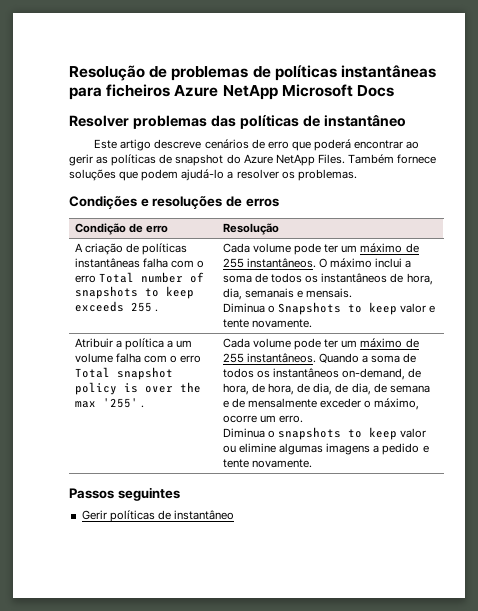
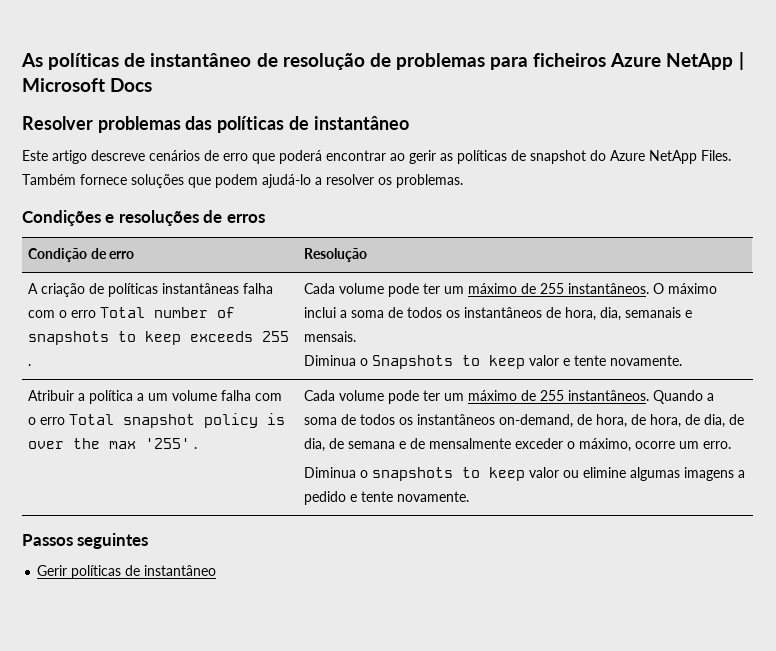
- Resolução de problemas de políticas instantâneas para ficheiros Azure NetApp Microsoft Docs
+ As políticas de instantâneo de resolução de problemas para ficheiros Azure NetApp | Microsoft Docs

